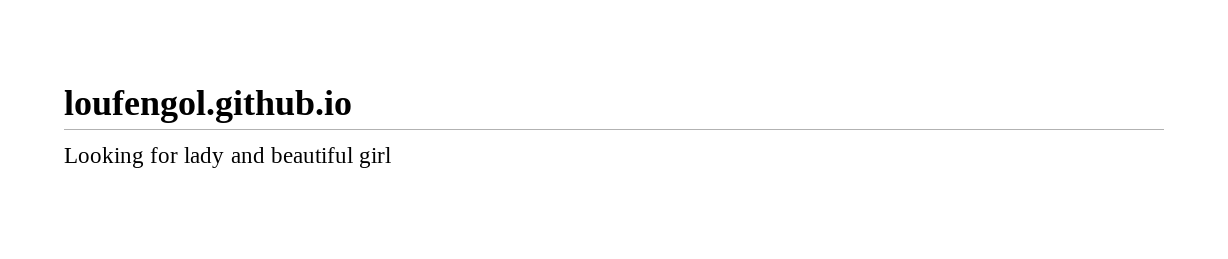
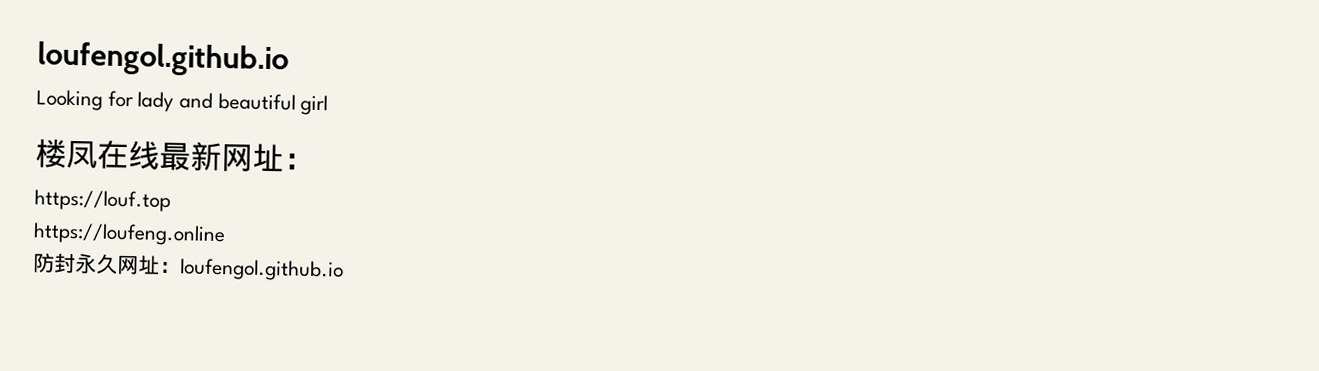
+ 楼凤在线最新网址：
+ https://louf.top
+ https://loufeng.online
+ 防封永久网址：loufengol.github.io

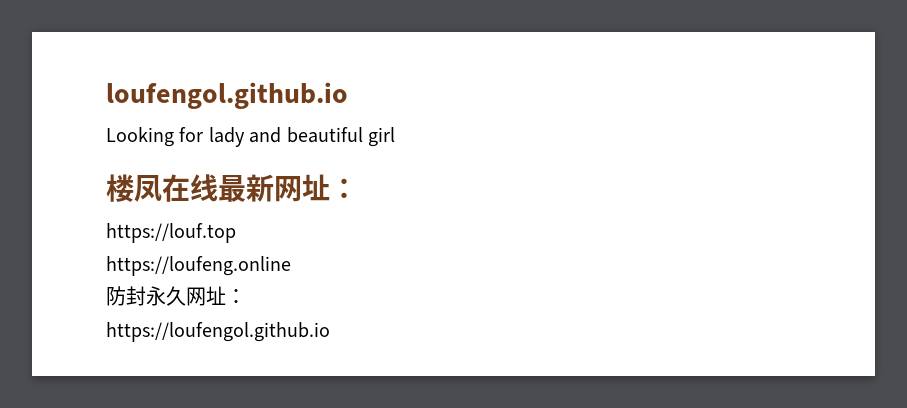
- 防封永久网址：loufengol.github.io
+ 防封永久网址：
+ https://loufengol.github.io

